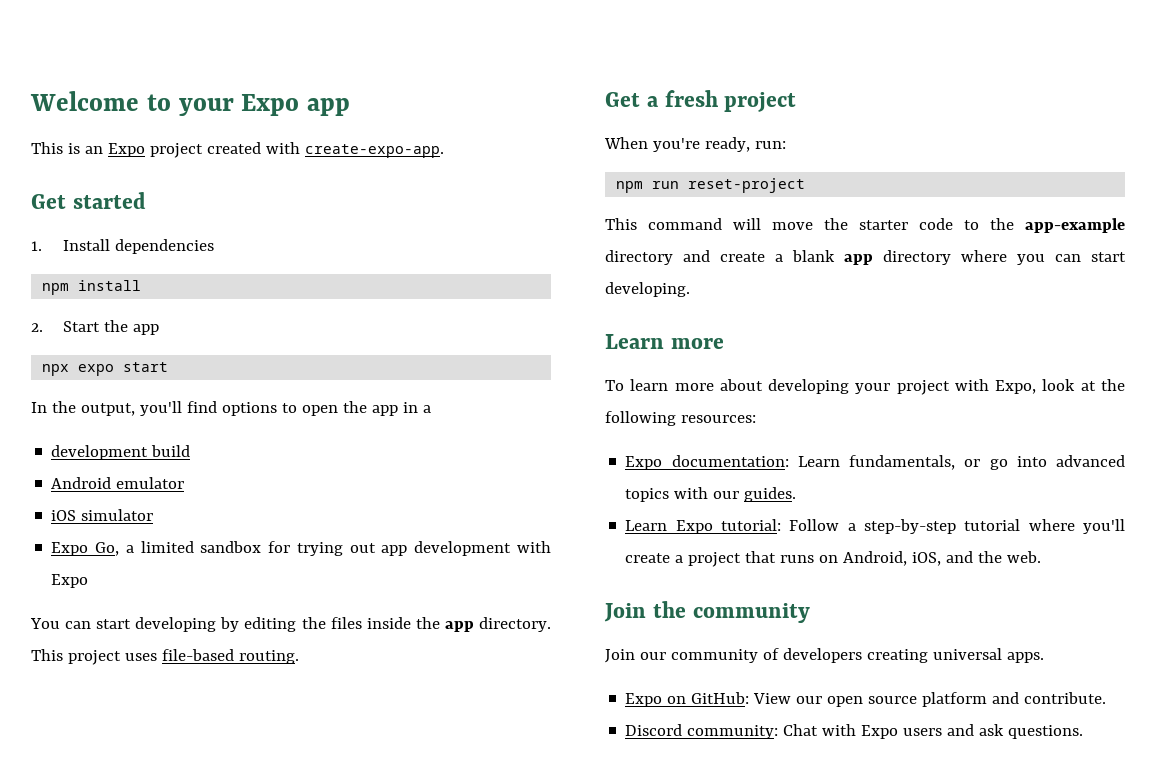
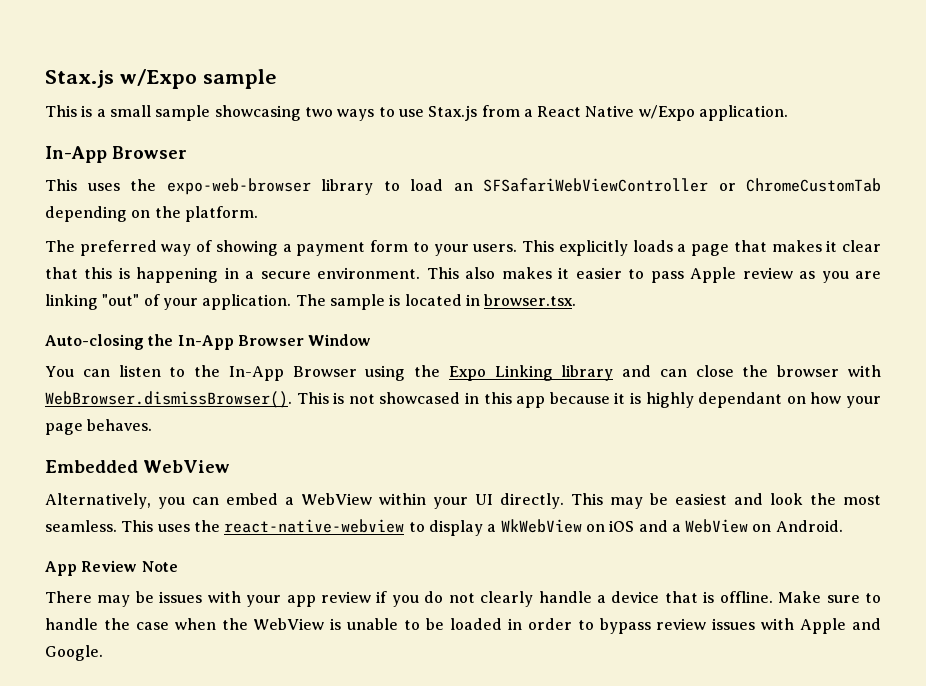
- Welcome to your Expo app
- This is an Expo project created with create-expo-app.
- Get started
- 1. Install dependencies
- npm install
- 2. Start the app
- npx expo start
- In the output, you'll find options to open the app in a
- development build
- Android emulator
- iOS simulator
- Expo Go, a limited sandbox for trying out app development with Expo
- You can start developing by editing the files inside the app directory. This project uses file-based routing.
- Get a fresh project
- When you're ready, run:
- npm run reset-project
- This command will move the starter code to the app-example directory and create a blank app directory where you can start developing.
- Learn more
- To learn more about developing your project with Expo, look at the following resources:
- Expo documentation: Learn fundamentals, or go into advanced topics with our guides.
- Learn Expo tutorial: Follow a step-by-step tutorial where you'll create a project that runs on Android, iOS, and the web.
- Join the community
- Join our community of developers creating universal apps.
- Expo on GitHub: View our open source platform and contribute.
- Discord community: Chat with Expo users and ask questions.
+ Stax.js w/Expo sample
+ This is a small sample showcasing two ways to use Stax.js from a React Native w/Expo application.
+ In-App Browser
+ This uses the expo-web-browser library to load an SFSafariWebViewController or ChromeCustomTab depending on the platform.
+ The preferred way of showing a payment form to your users. This explicitly loads a page that makes it clear that this is happening in a secure environment. This also makes it easier to pass Apple review as you are linking "out" of your application. The sample is located in browser.tsx.
+ Auto-closing the In-App Browser Window
+ You can listen to the In-App Browser using the Expo Linking library and can close the browser with WebBrowser.dismissBrowser(). This is not showcased in this app because it is highly dependant on how your page behaves.
+ Embedded WebView
+ Alternatively, you can embed a WebView within your UI directly. This may be easiest and look the most seamless. This uses the react-native-webview to display a WkWebView on iOS and a WebView on Android.
+ App Review Note
+ There may be issues with your app review if you do not clearly handle a device that is offline. Make sure to handle the case when the WebView is unable to be loaded in order to bypass review issues with Apple and Google.

